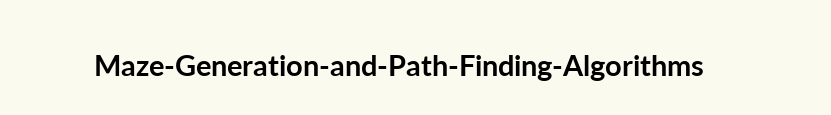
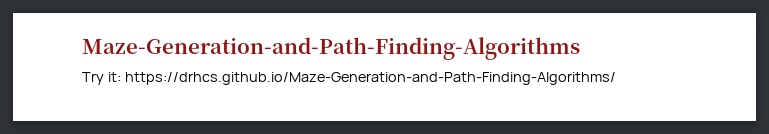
+ Try it: https://drhcs.github.io/Maze-Generation-and-Path-Finding-Algorithms/

